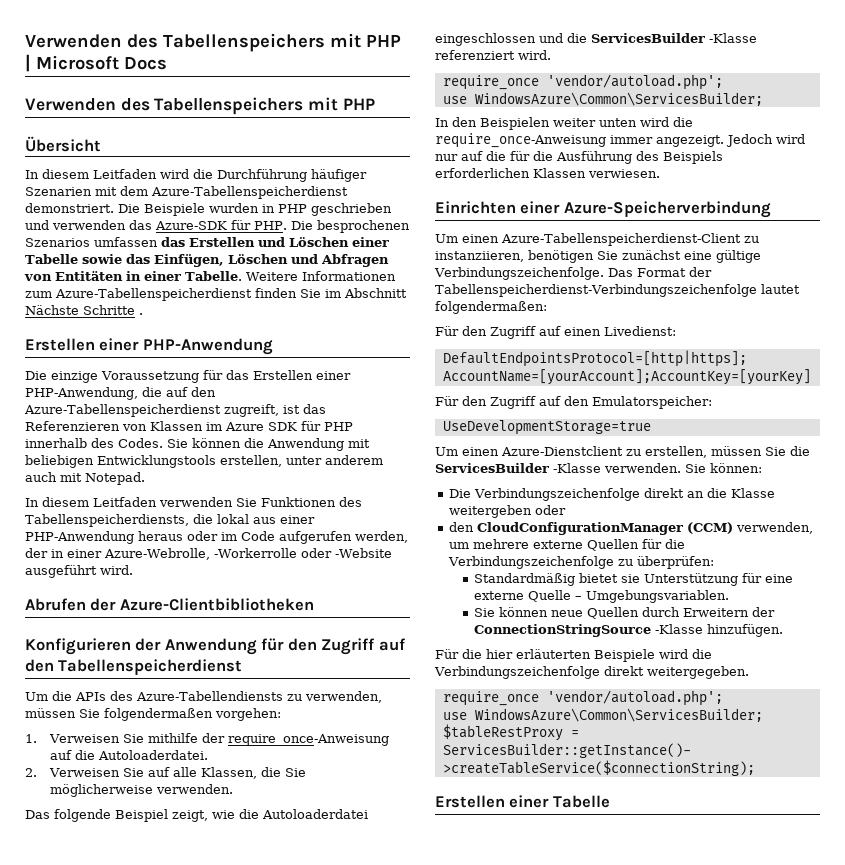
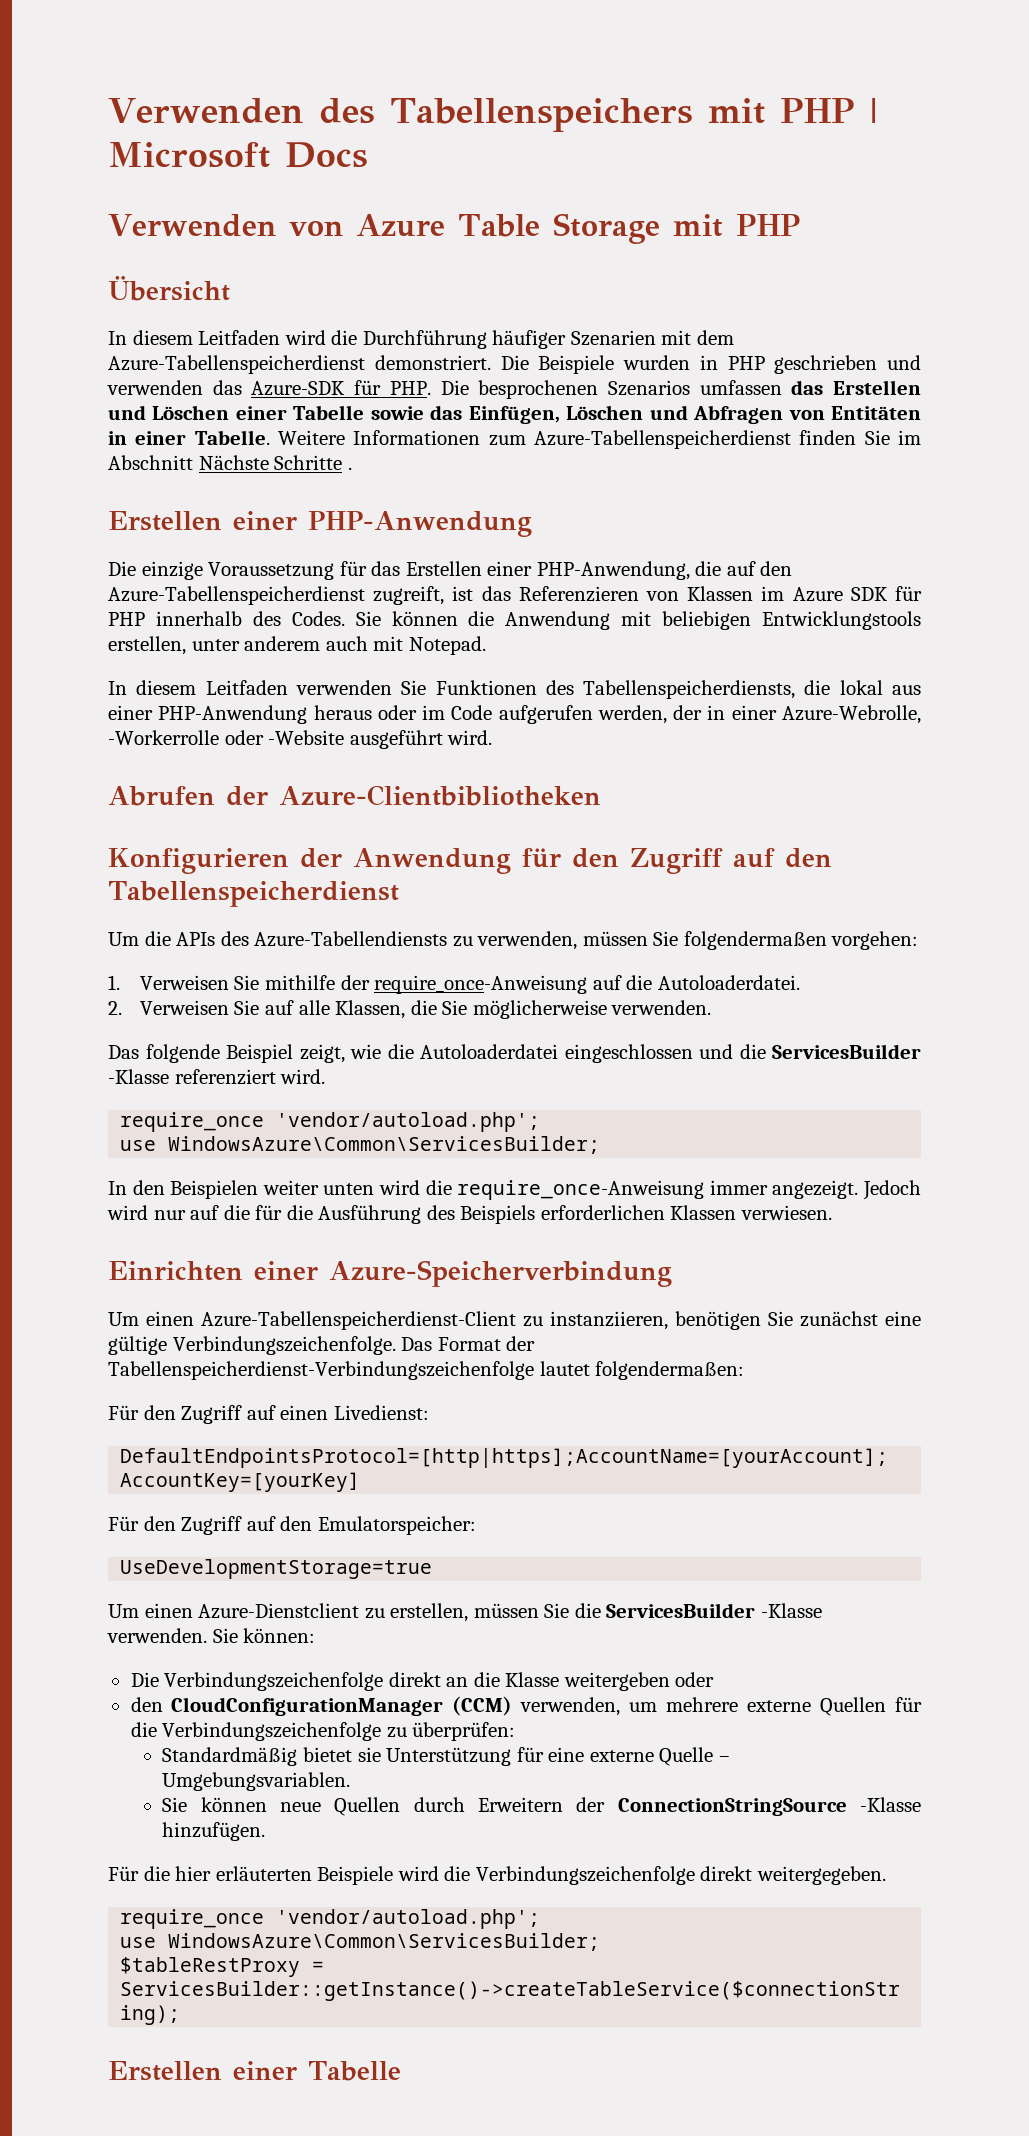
  Verwenden des Tabellenspeichers mit PHP | Microsoft Docs
- Verwenden des Tabellenspeichers mit PHP
+ Verwenden von Azure Table Storage mit PHP

